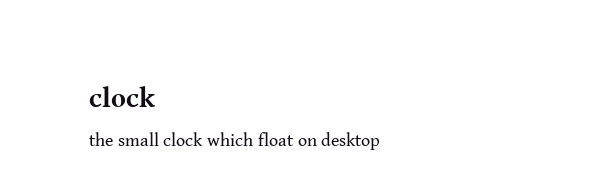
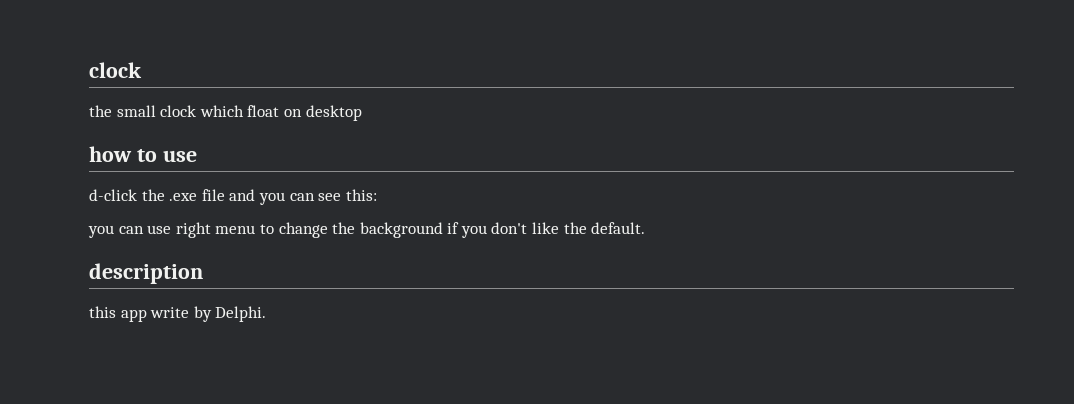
+ how to use
+ d-click the .exe file and you can see this:
+ you can use right menu to change the background if you don't like the default.
+ description
+ this app write by Delphi.

